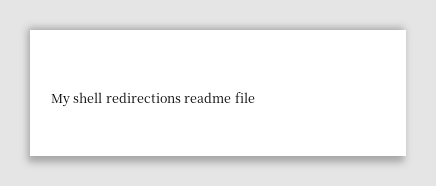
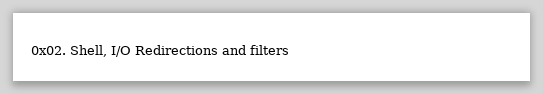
- My shell redirections readme file
+ 0x02. Shell, I/O Redirections and filters

